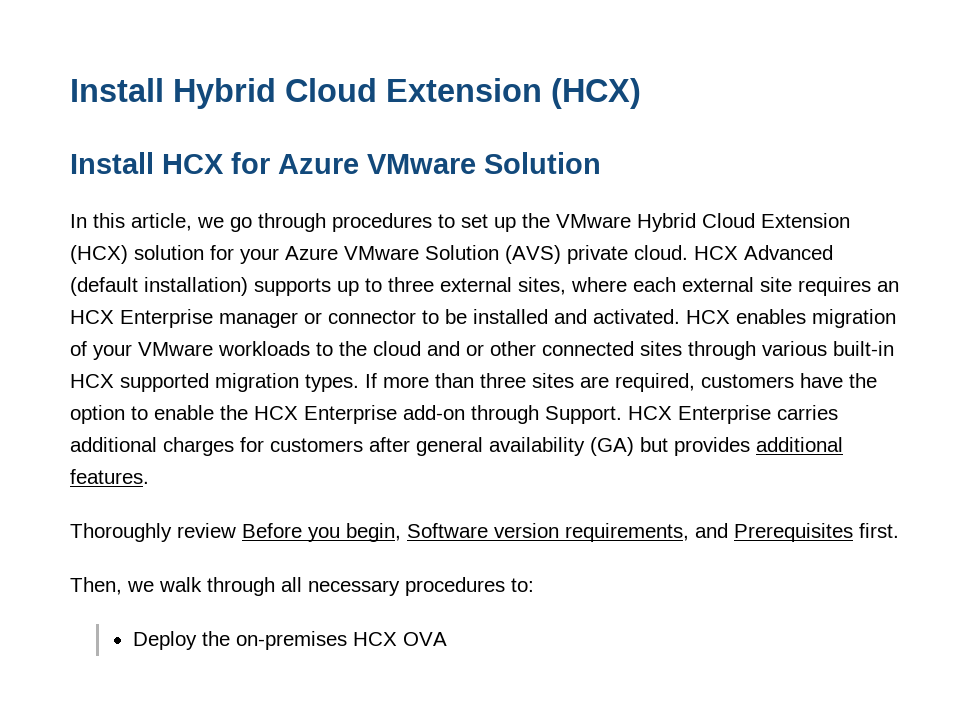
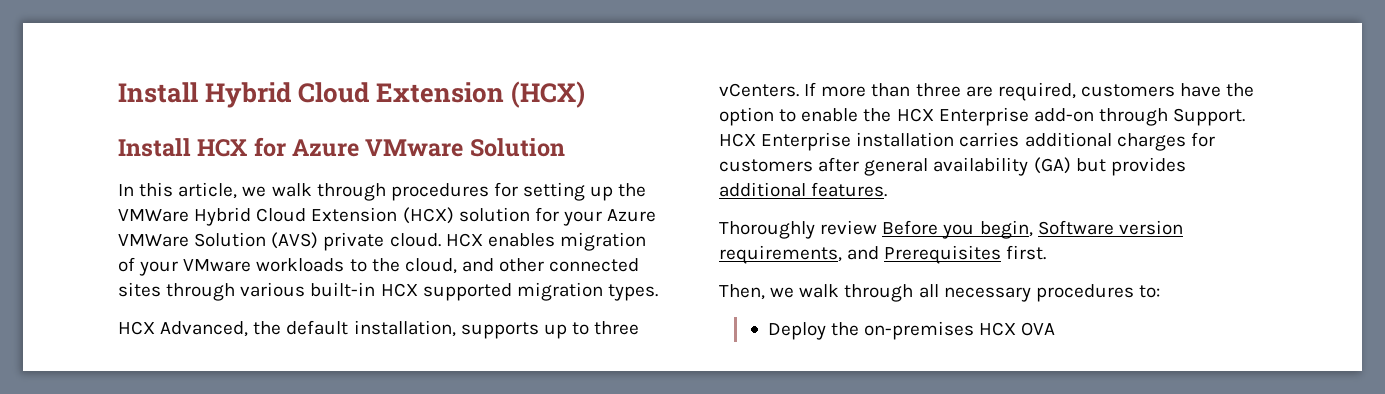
- In this article, we go through procedures to set up the VMware Hybrid Cloud Extension (HCX) solution for your Azure VMware Solution (AVS) private cloud.
+ In this article, we walk through procedures for setting up the VMWare Hybrid Cloud Extension (HCX) solution for your Azure VMWare Solution (AVS) private cloud.
- HCX Advanced (default installation) supports up to three external sites, where each external site requires an HCX Enterprise manager or connector to be installed and activated. HCX enables migration of your VMware workloads to the cloud and or other connected sites through various built-in HCX supported migration types.
+ HCX enables migration of your VMware workloads to the cloud, and other connected sites through various built-in HCX supported migration types.
+ HCX Advanced, the default installation, supports up to three vCenters.
- If more than three sites are required, customers have the option to enable the HCX Enterprise add-on through Support.
+ If more than three are required, customers have the option to enable the HCX Enterprise add-on through Support.
- HCX Enterprise carries additional charges for customers after general availability (GA) but provides additional features.
+ HCX Enterprise installation carries additional charges for customers after general availability (GA) but provides additional features.

